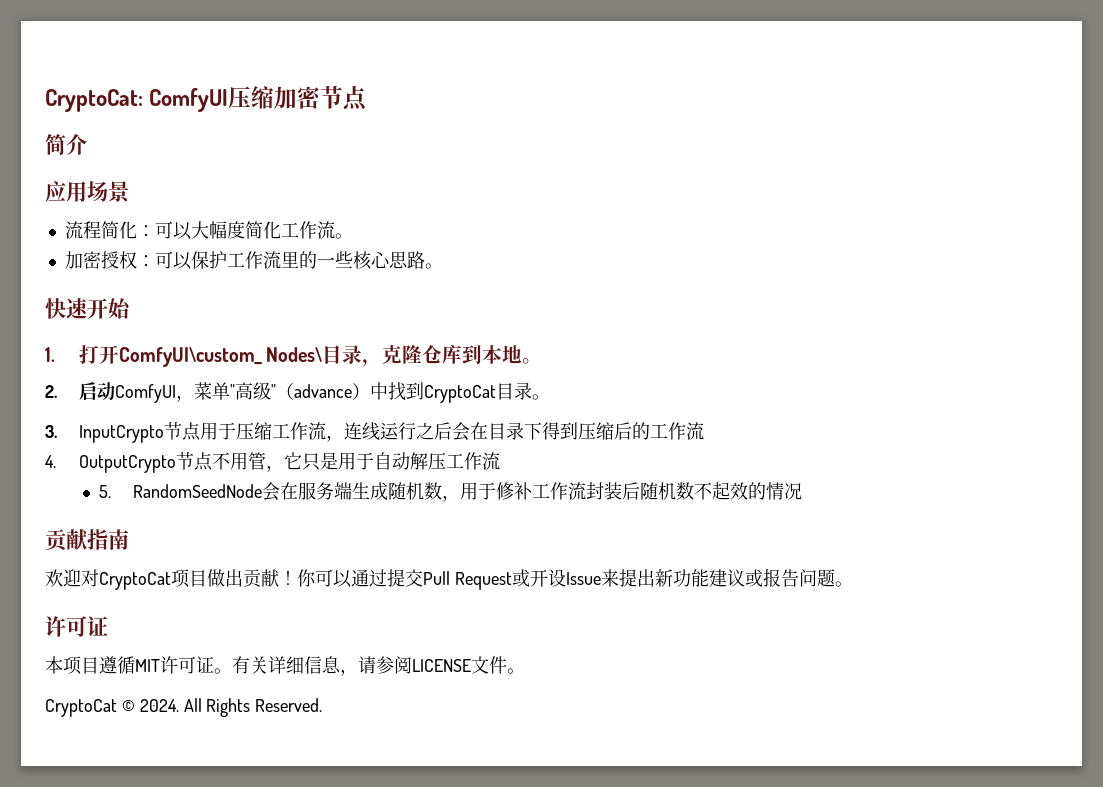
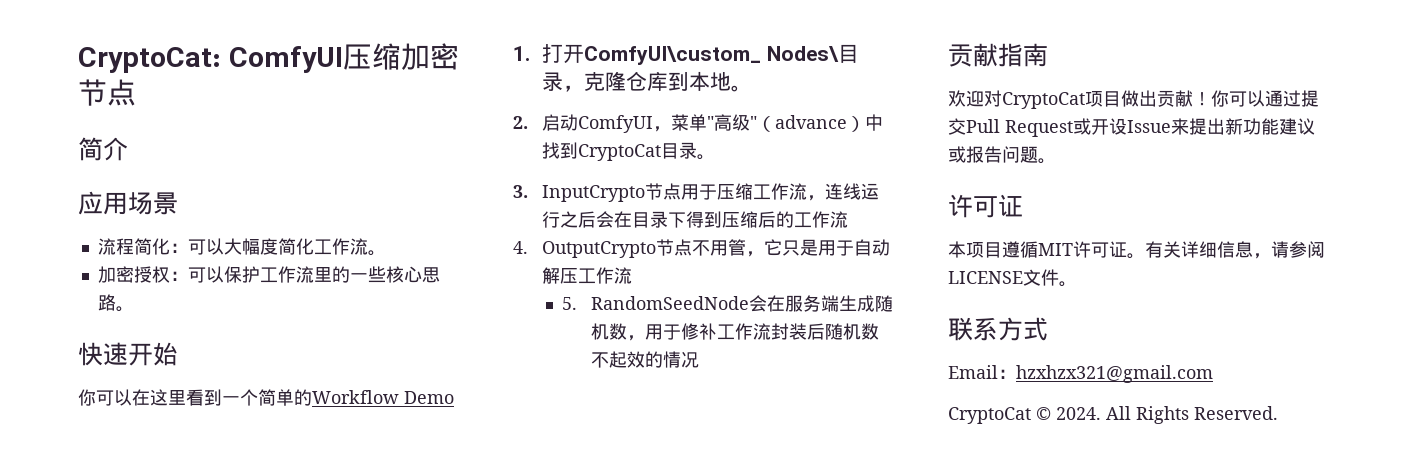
+ 你可以在这里看到一个简单的Workflow Demo
+ 联系方式
+ Email：hzxhzx321@gmail.com

